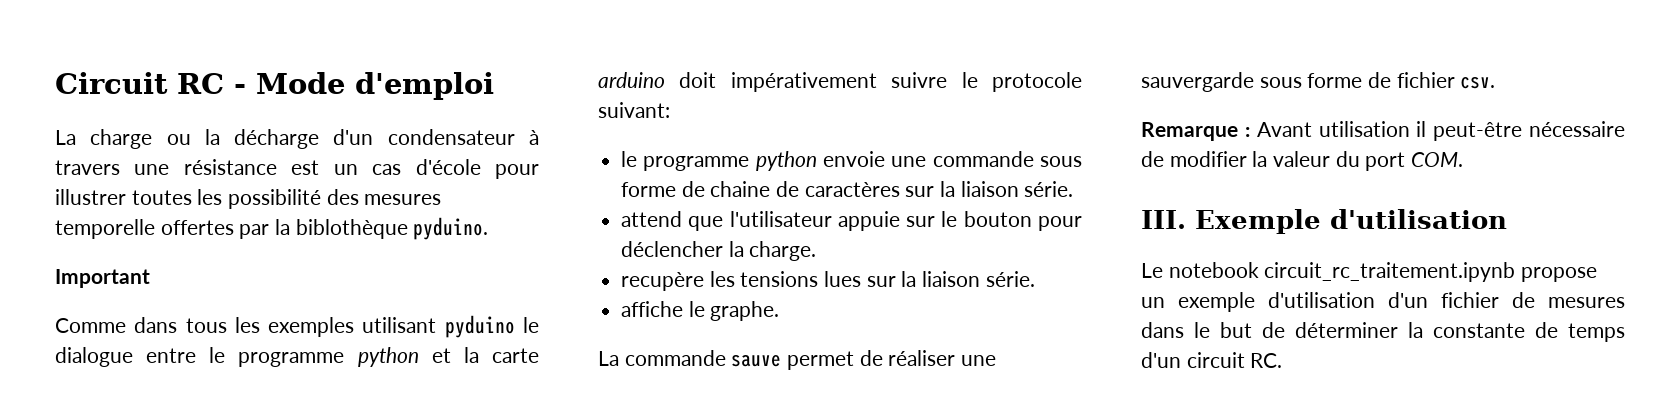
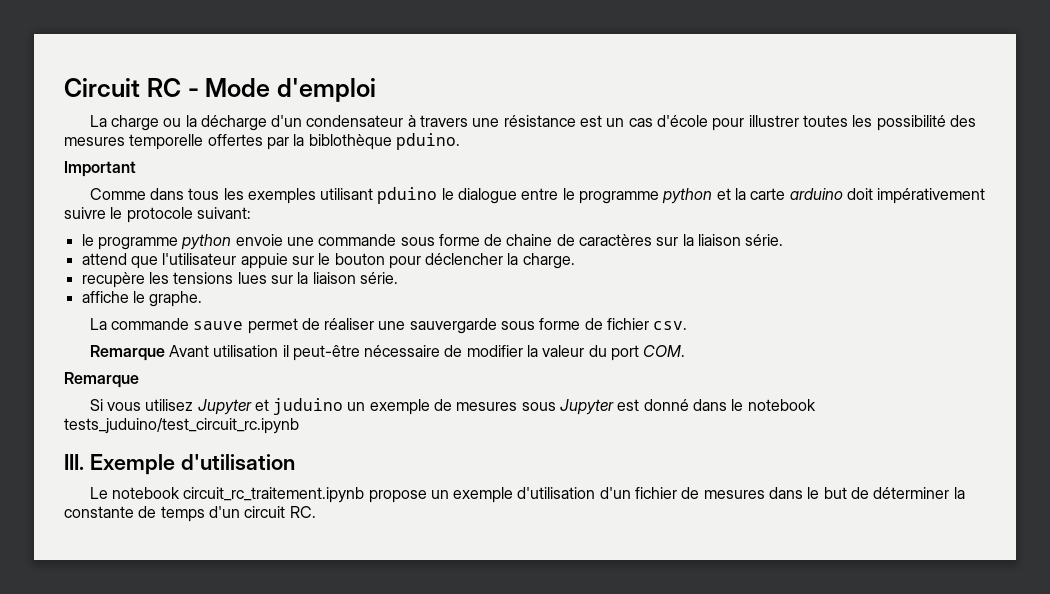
- La charge ou la décharge d'un condensateur à travers une résistance est un cas d'école pour illustrer toutes les possibilité des mesures temporelle offertes par la biblothèque pyduino.
+ La charge ou la décharge d'un condensateur à travers une résistance est un cas d'école pour illustrer toutes les possibilité des mesures temporelle offertes par la biblothèque pduino.
- Comme dans tous les exemples utilisant pyduino le dialogue entre le programme python et la carte arduino doit impérativement suivre le protocole suivant:
+ Comme dans tous les exemples utilisant pduino le dialogue entre le programme python et la carte arduino doit impérativement suivre le protocole suivant:
- Remarque : Avant utilisation il peut-être nécessaire de modifier la valeur du port COM.
+ Remarque Avant utilisation il peut-être nécessaire de modifier la valeur du port COM.
+ Remarque
+ Si vous utilisez Jupyter et juduino un exemple de mesures sous Jupyter est donné dans le notebook tests_juduino/test_circuit_rc.ipynb

